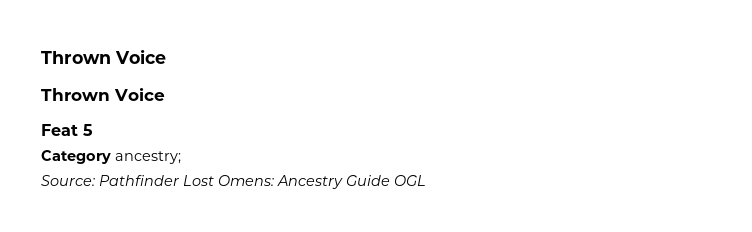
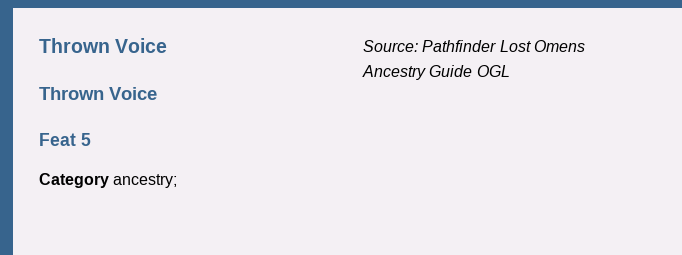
- Source: Pathfinder Lost Omens: Ancestry Guide OGL
+ Source: Pathfinder Lost Omens Ancestry Guide OGL

